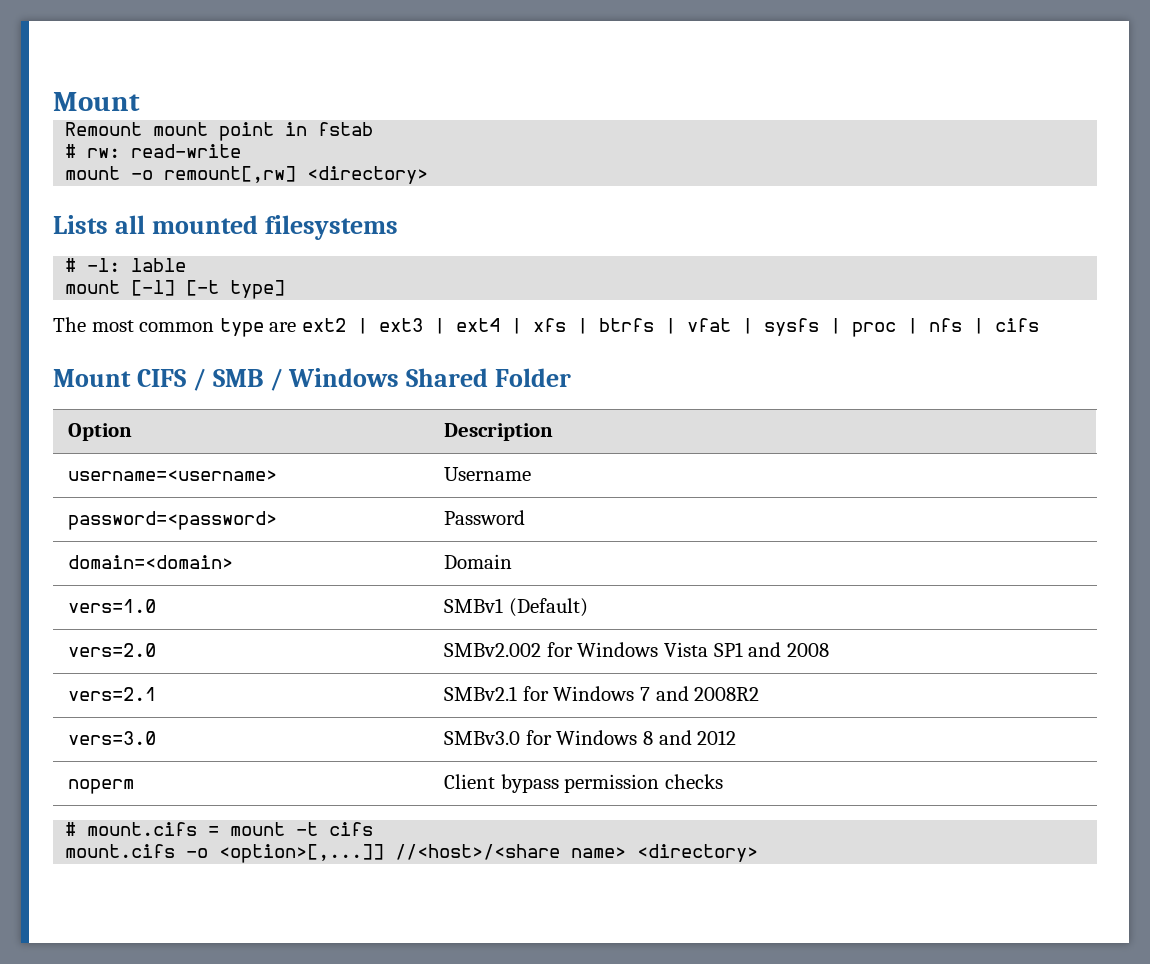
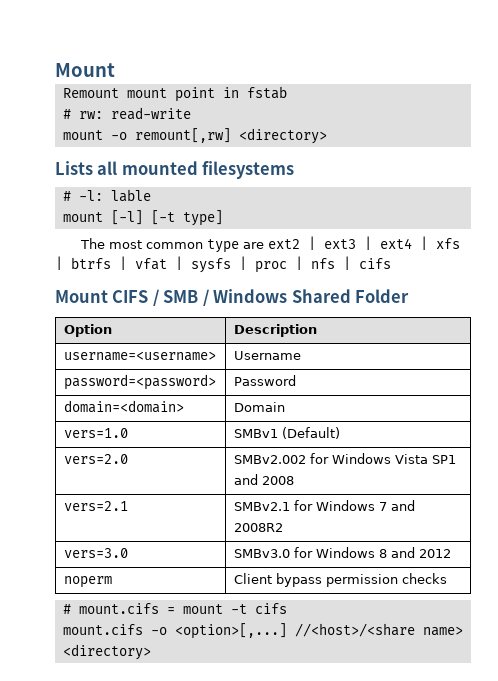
- mount.cifs -o <option>[,...]]
+ mount.cifs -o <option>[,...]

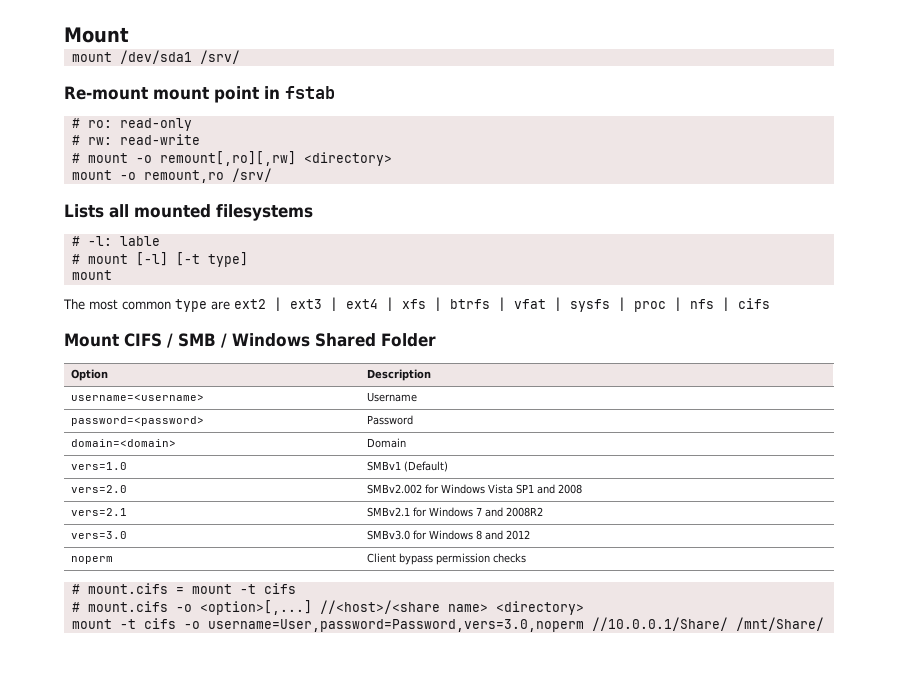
- Remount mount point in fstab
+ mount /dev/sda1 /srv/
+ Re-mount mount point in fstab
+ # ro: read-only
- mount -o remount[,rw] <directory>
+ # mount -o remount[,ro][,rw] <directory>
+ mount -o remount,ro /srv/
- mount [-l] [-t type]
+ # mount [-l] [-t type]
+ mount
- mount.cifs -o <option>[,...]
+ # mount.cifs -o <option>[,...]
+ mount -t cifs -o username=User,password=Password,vers=3.0,noperm //10.0.0.1/Share/ /mnt/Share/

